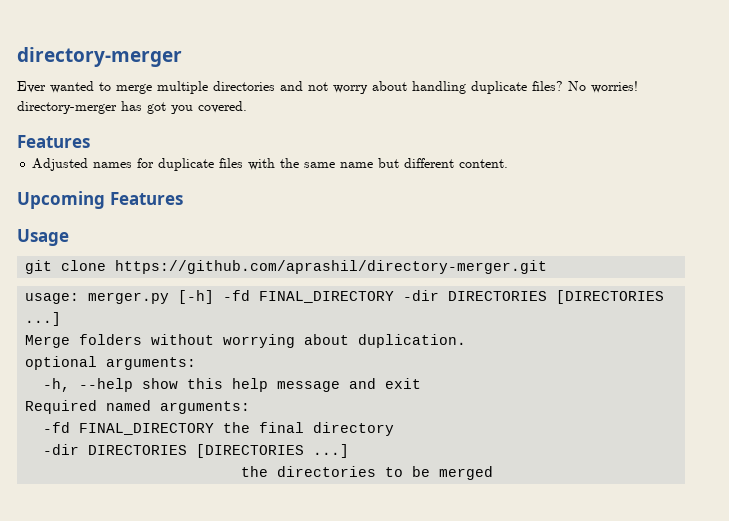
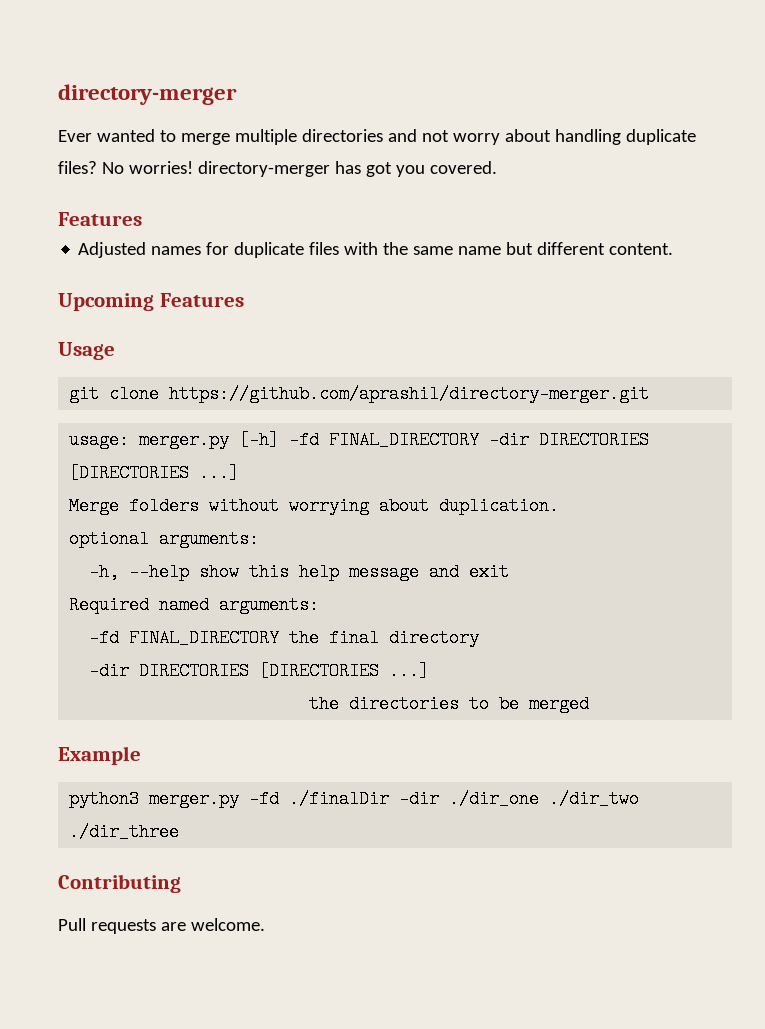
+ Example
+ python3 merger.py -fd ./finalDir -dir ./dir_one ./dir_two ./dir_three
+ Contributing
+ Pull requests are welcome.

